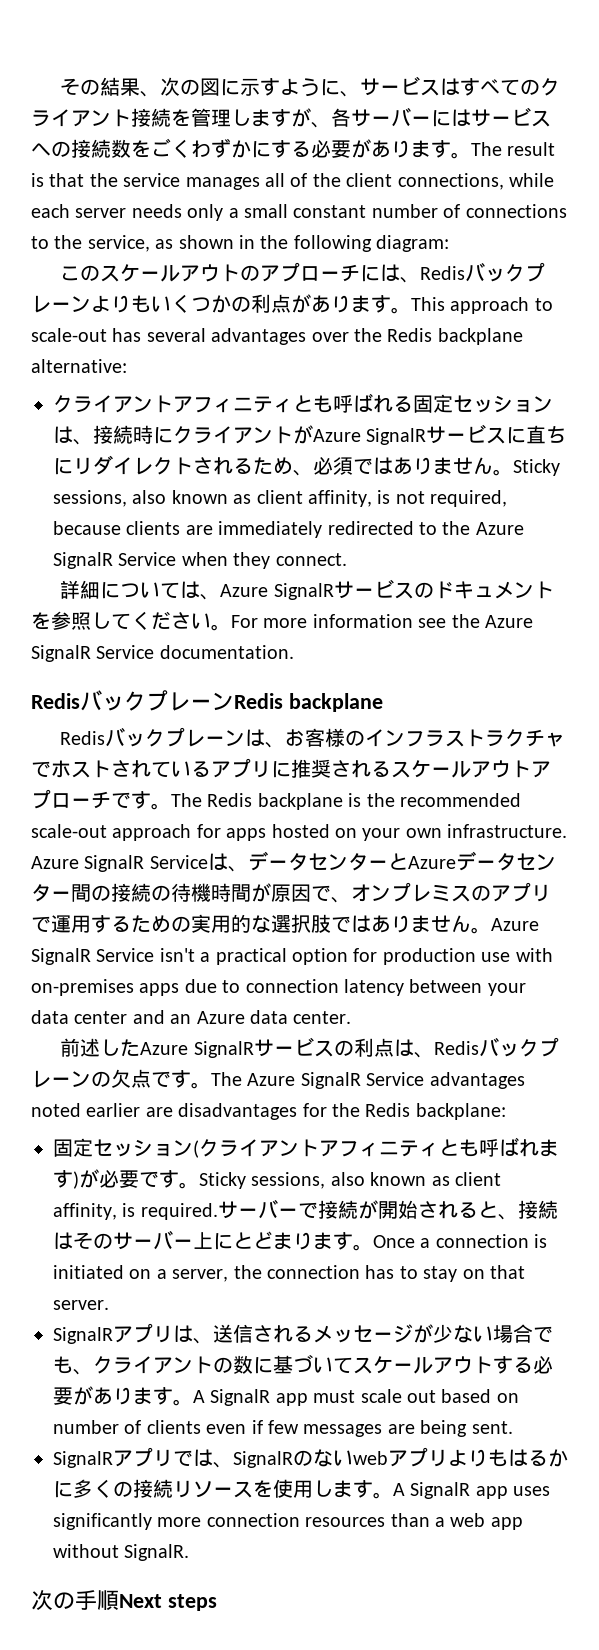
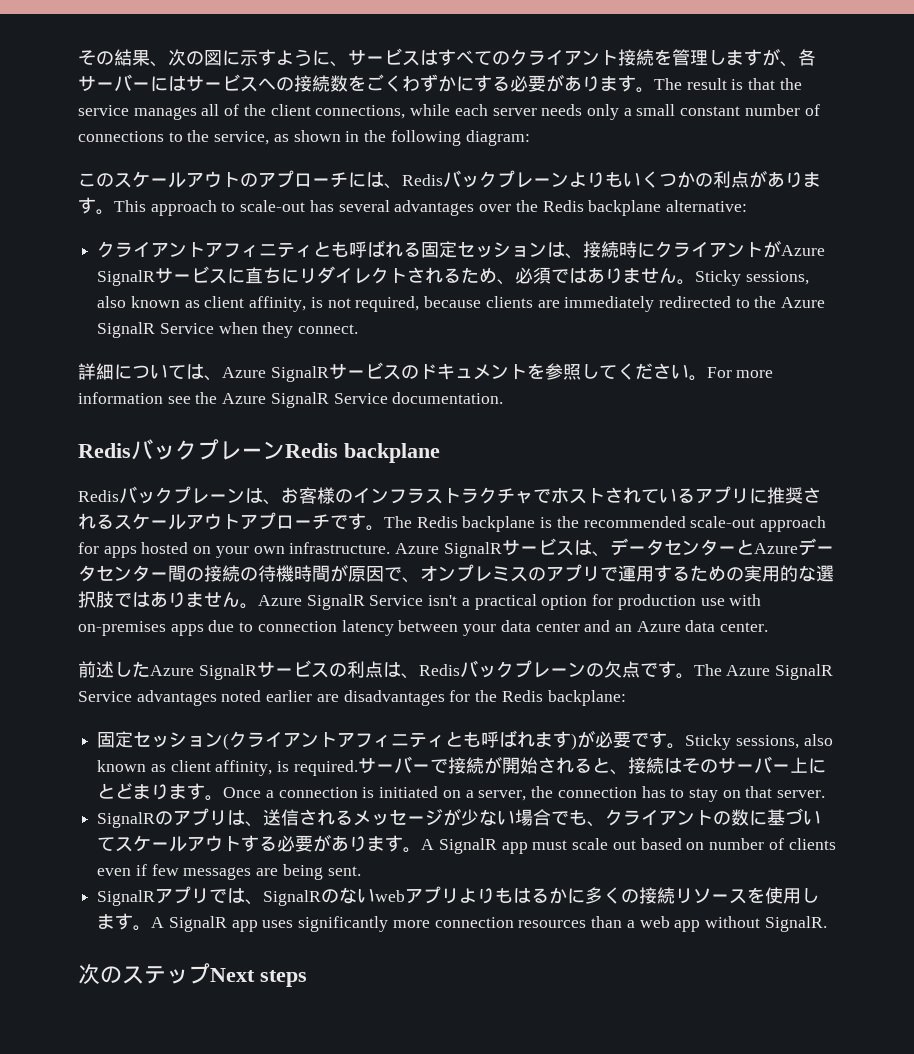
- Azure SignalR Serviceは、データセンターとAzureデータセンター間の接続の待機時間が原因で、オンプレミスのアプリで運用するための実用的な選択肢ではありません。
+ Azure SignalRサービスは、データセンターとAzureデータセンター間の接続の待機時間が原因で、オンプレミスのアプリで運用するための実用的な選択肢ではありません。
- SignalRアプリは、送信されるメッセージが少ない場合でも、クライアントの数に基づいてスケールアウトする必要があります。
+ SignalRのアプリは、送信されるメッセージが少ない場合でも、クライアントの数に基づいてスケールアウトする必要があります。
- 次の手順Next steps
+ 次のステップNext steps

